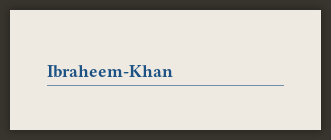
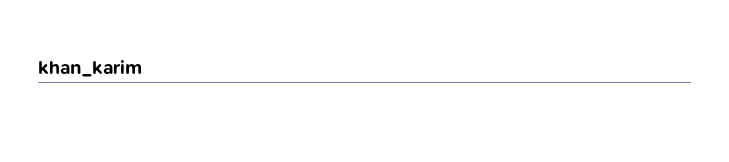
- Ibraheem-Khan
+ khan_karim

